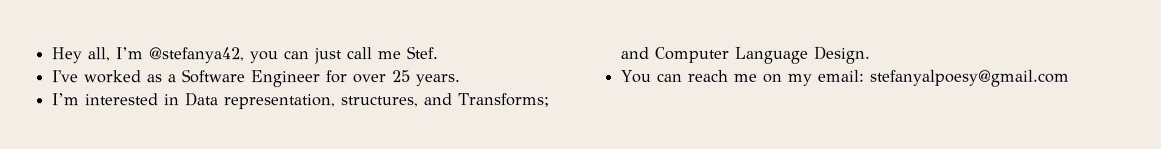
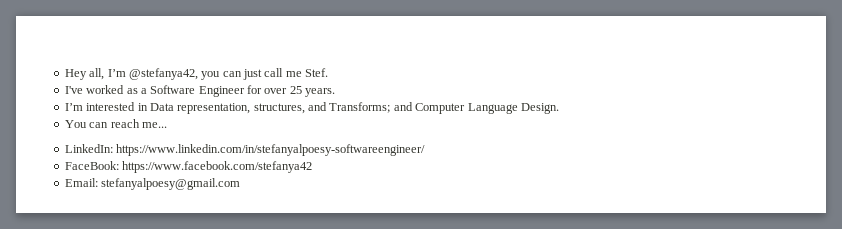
- You can reach me on my email: stefanyalpoesy@gmail.com
+ You can reach me...
+ LinkedIn: https://www.linkedin.com/in/stefanyalpoesy-softwareengineer/
+ FaceBook: https://www.facebook.com/stefanya42
+ Email: stefanyalpoesy@gmail.com

